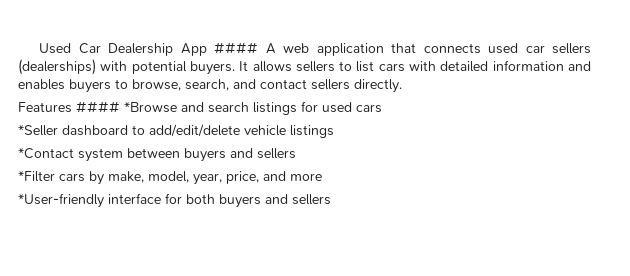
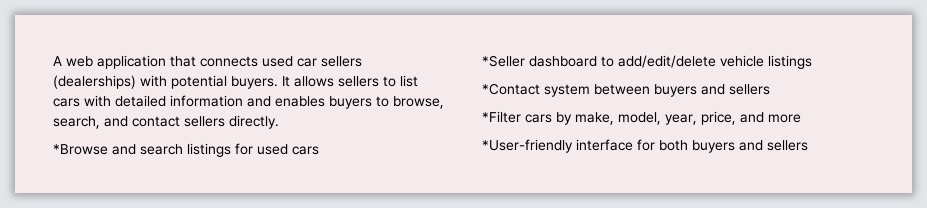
- Used Car Dealership App #### A web application that connects used car sellers (dealerships) with potential buyers.
+ A web application that connects used car sellers (dealerships) with potential buyers.
- Features #### *Browse and search listings for used cars
+ *Browse and search listings for used cars

